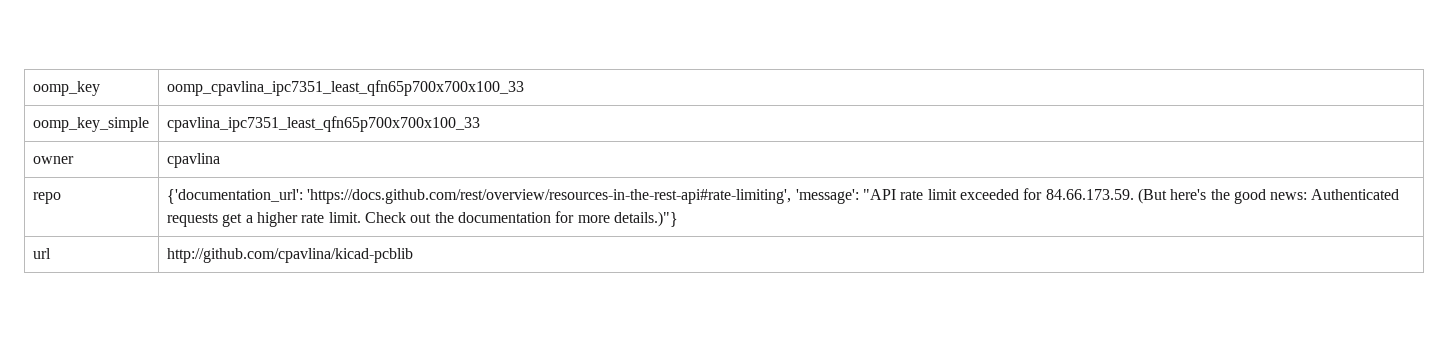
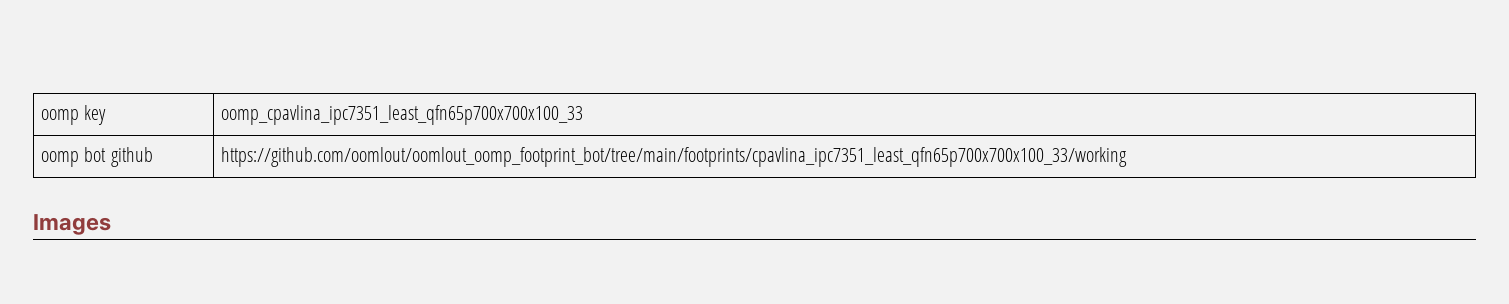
- oomp_key | oomp_cpavlina_ipc7351_least_qfn65p700x700x100_33
+ oomp key | oomp_cpavlina_ipc7351_least_qfn65p700x700x100_33
- oomp_key_simple | cpavlina_ipc7351_least_qfn65p700x700x100_33
- owner | cpavlina
- repo | {'documentation_url': 'https://docs.github.com/rest/overview/resources-in-the-rest-api#rate-limiting', 'message': "API rate limit exceeded for 84.66.173.59. (But here's the good news: Authenticated requests get a higher rate limit. Check out the documentation for more details.)"}
- url | http://github.com/cpavlina/kicad-pcblib
+ oomp bot github | https://github.com/oomlout/oomlout_oomp_footprint_bot/tree/main/footprints/cpavlina_ipc7351_least_qfn65p700x700x100_33/working
+ Images

